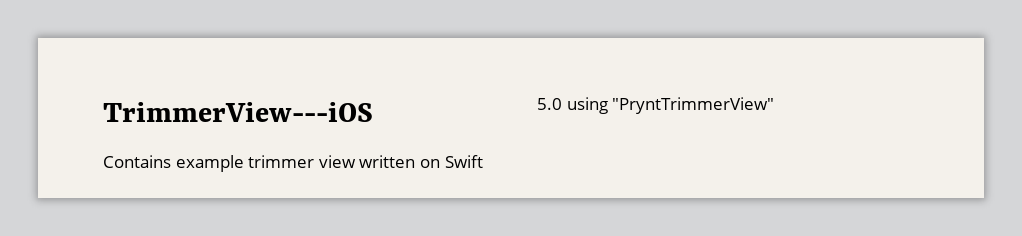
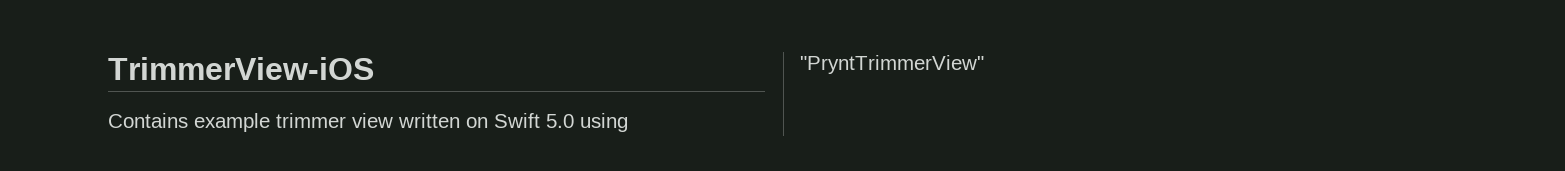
- TrimmerView---iOS
+ TrimmerView-iOS

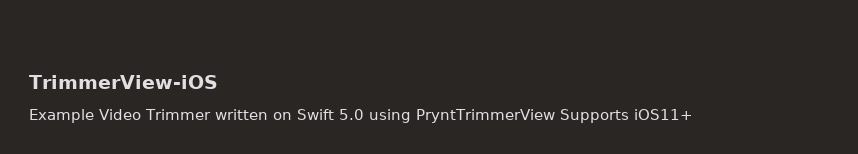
- Contains example trimmer view written on Swift 5.0 using "PryntTrimmerView"
+ Example Video Trimmer written on Swift 5.0 using PryntTrimmerView Supports iOS11+

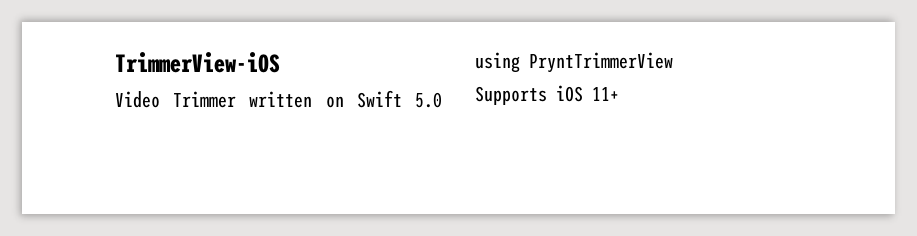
- Example Video Trimmer written on Swift 5.0 using PryntTrimmerView Supports iOS11+
+ Video Trimmer written on Swift 5.0 using PryntTrimmerView
+ Supports iOS 11+

